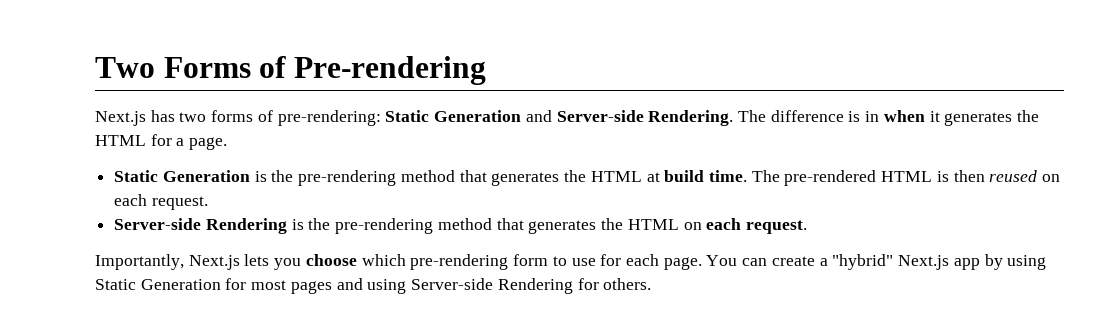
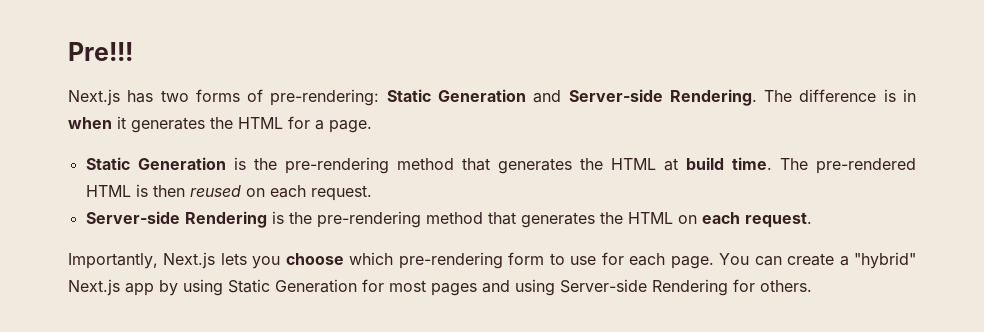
- Two Forms of Pre-rendering
+ Pre!!!

